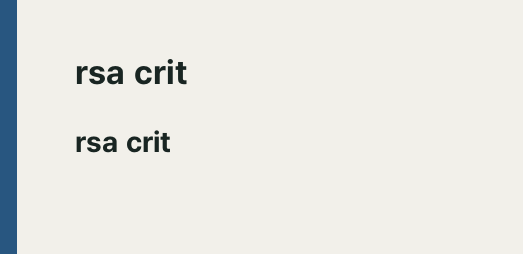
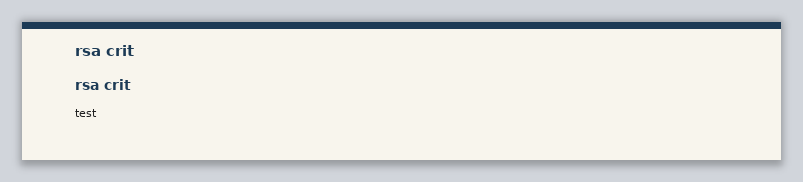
+ test

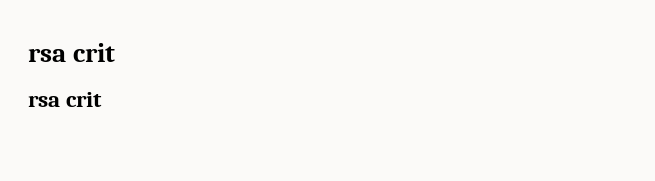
- test

